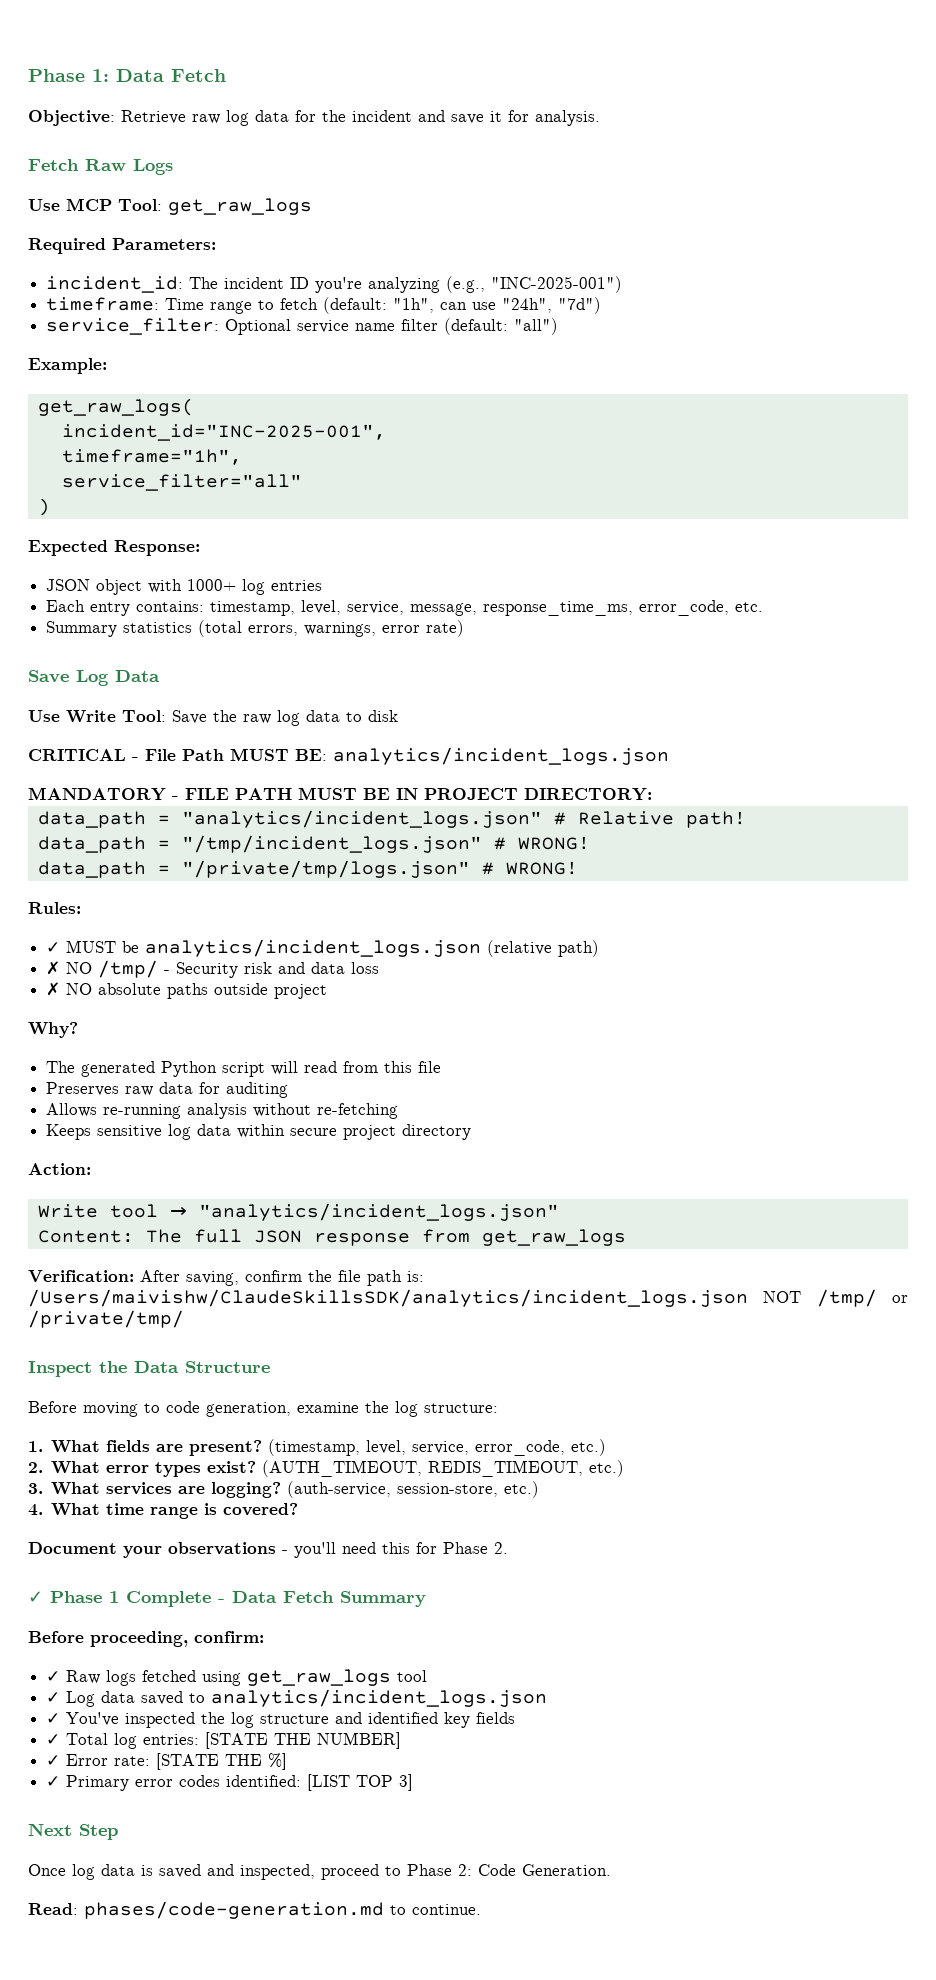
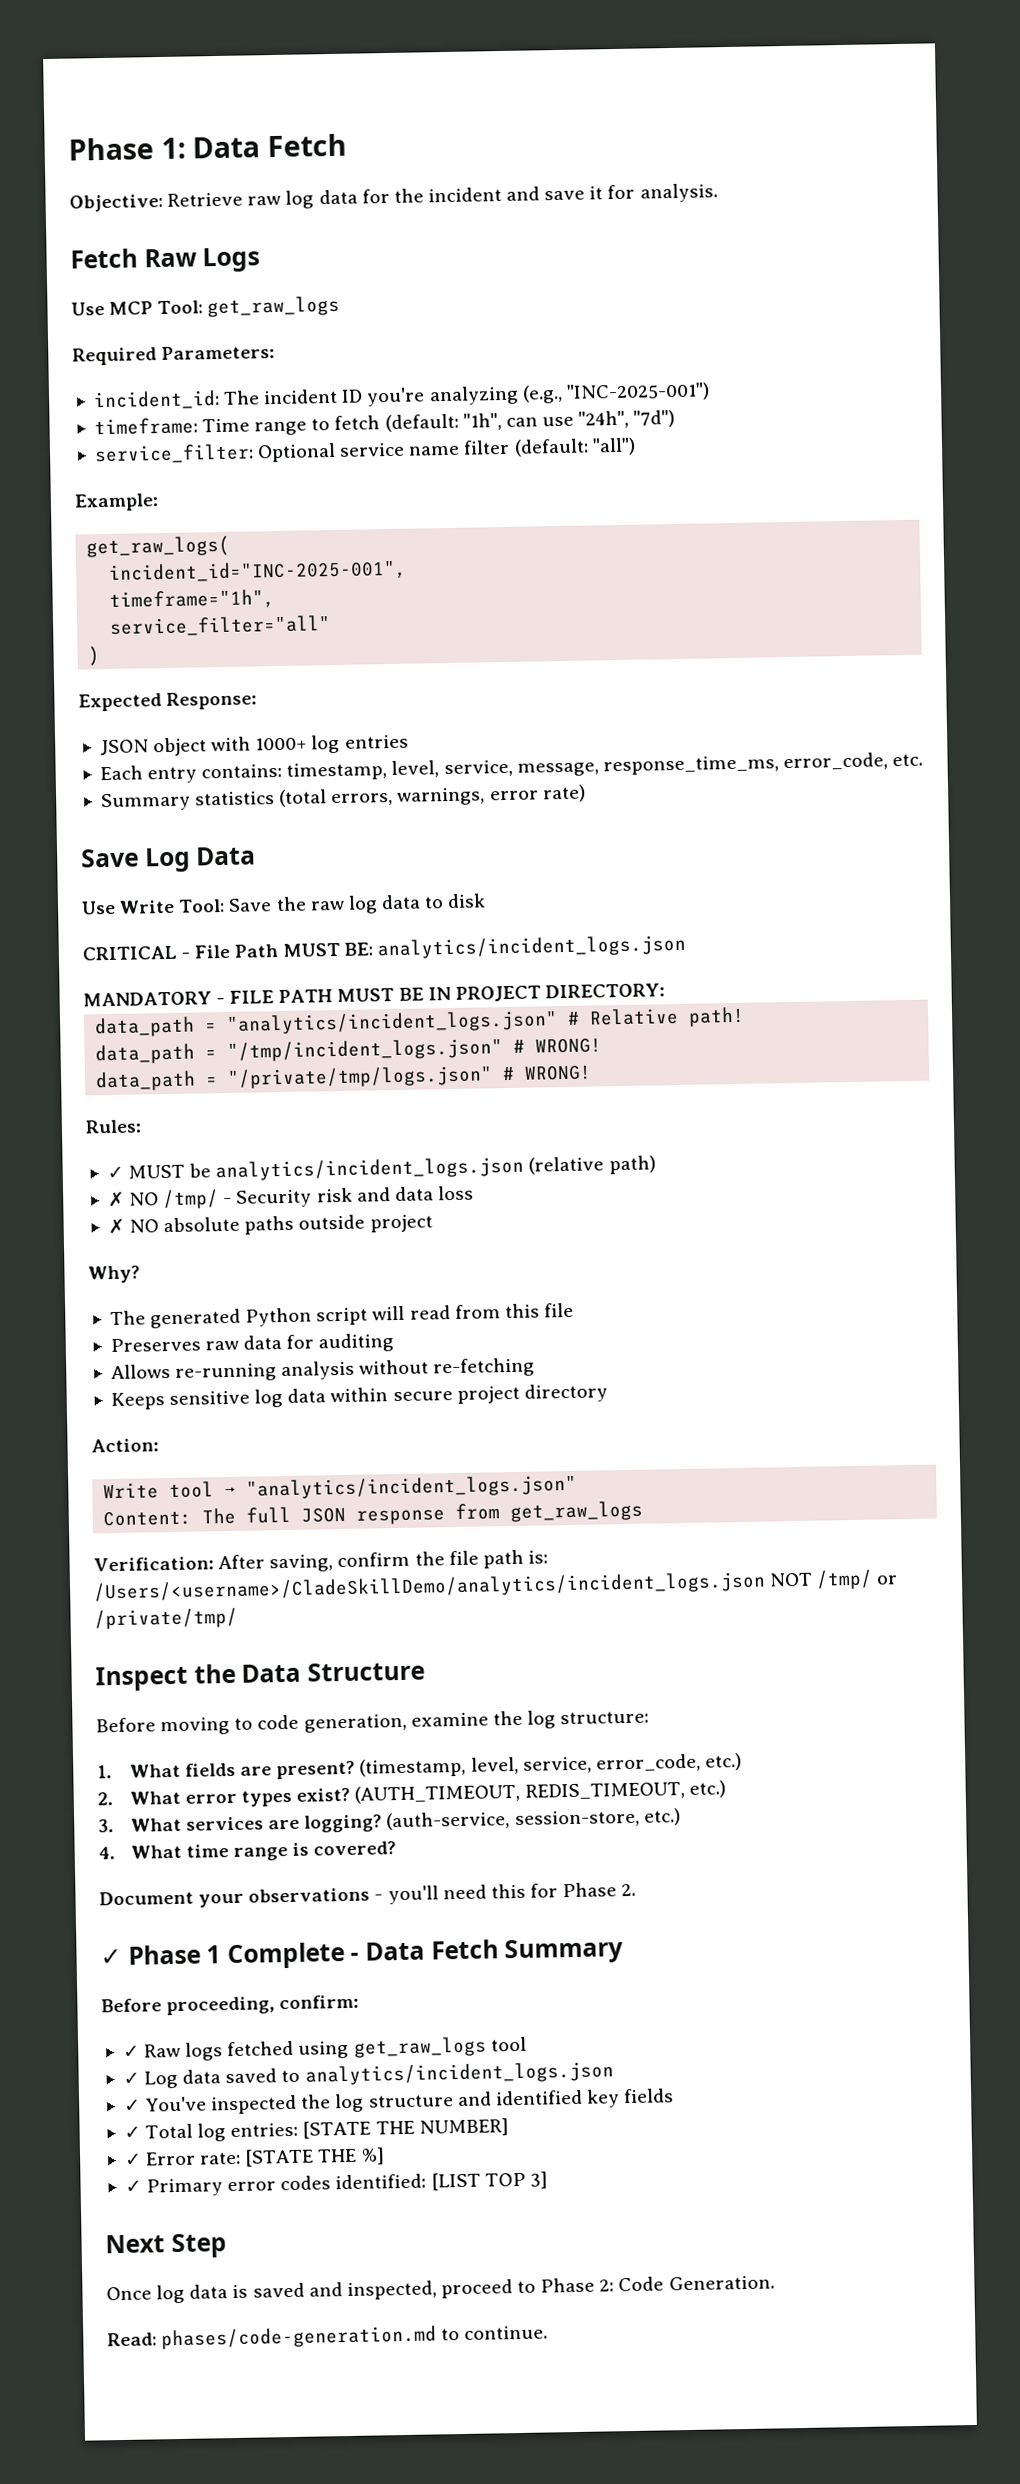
- Verification: After saving, confirm the file path is: /Users/maivishw/ClaudeSkillsSDK/analytics/incident_logs.json NOT /tmp/ or /private/tmp/
+ Verification: After saving, confirm the file path is: /Users/<username>/CladeSkillDemo/analytics/incident_logs.json NOT /tmp/ or /private/tmp/

